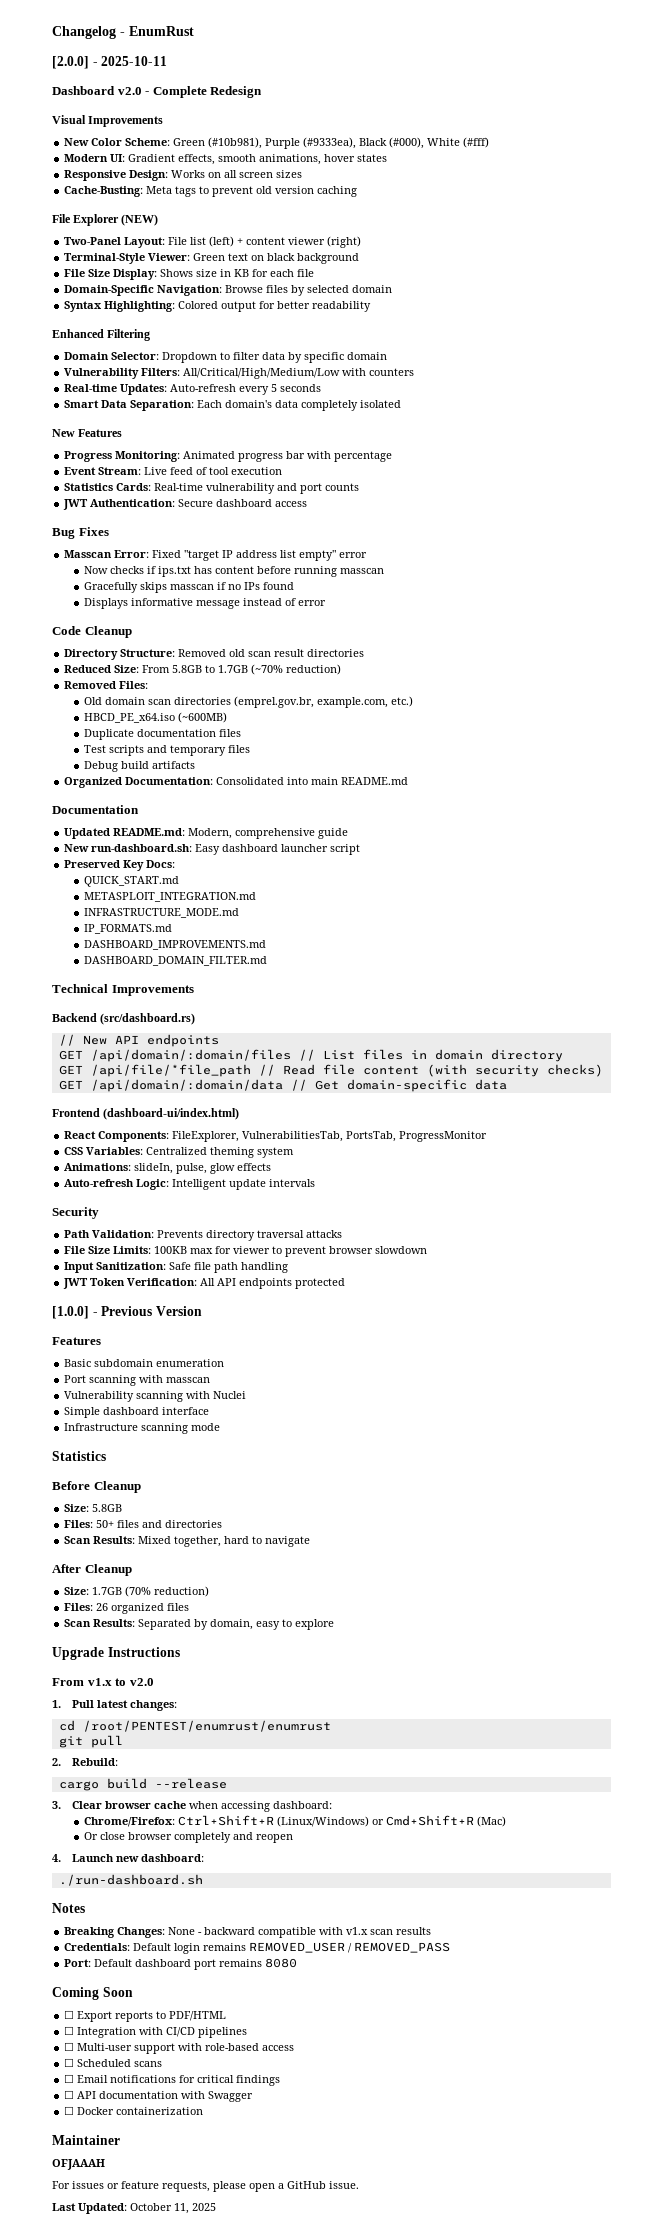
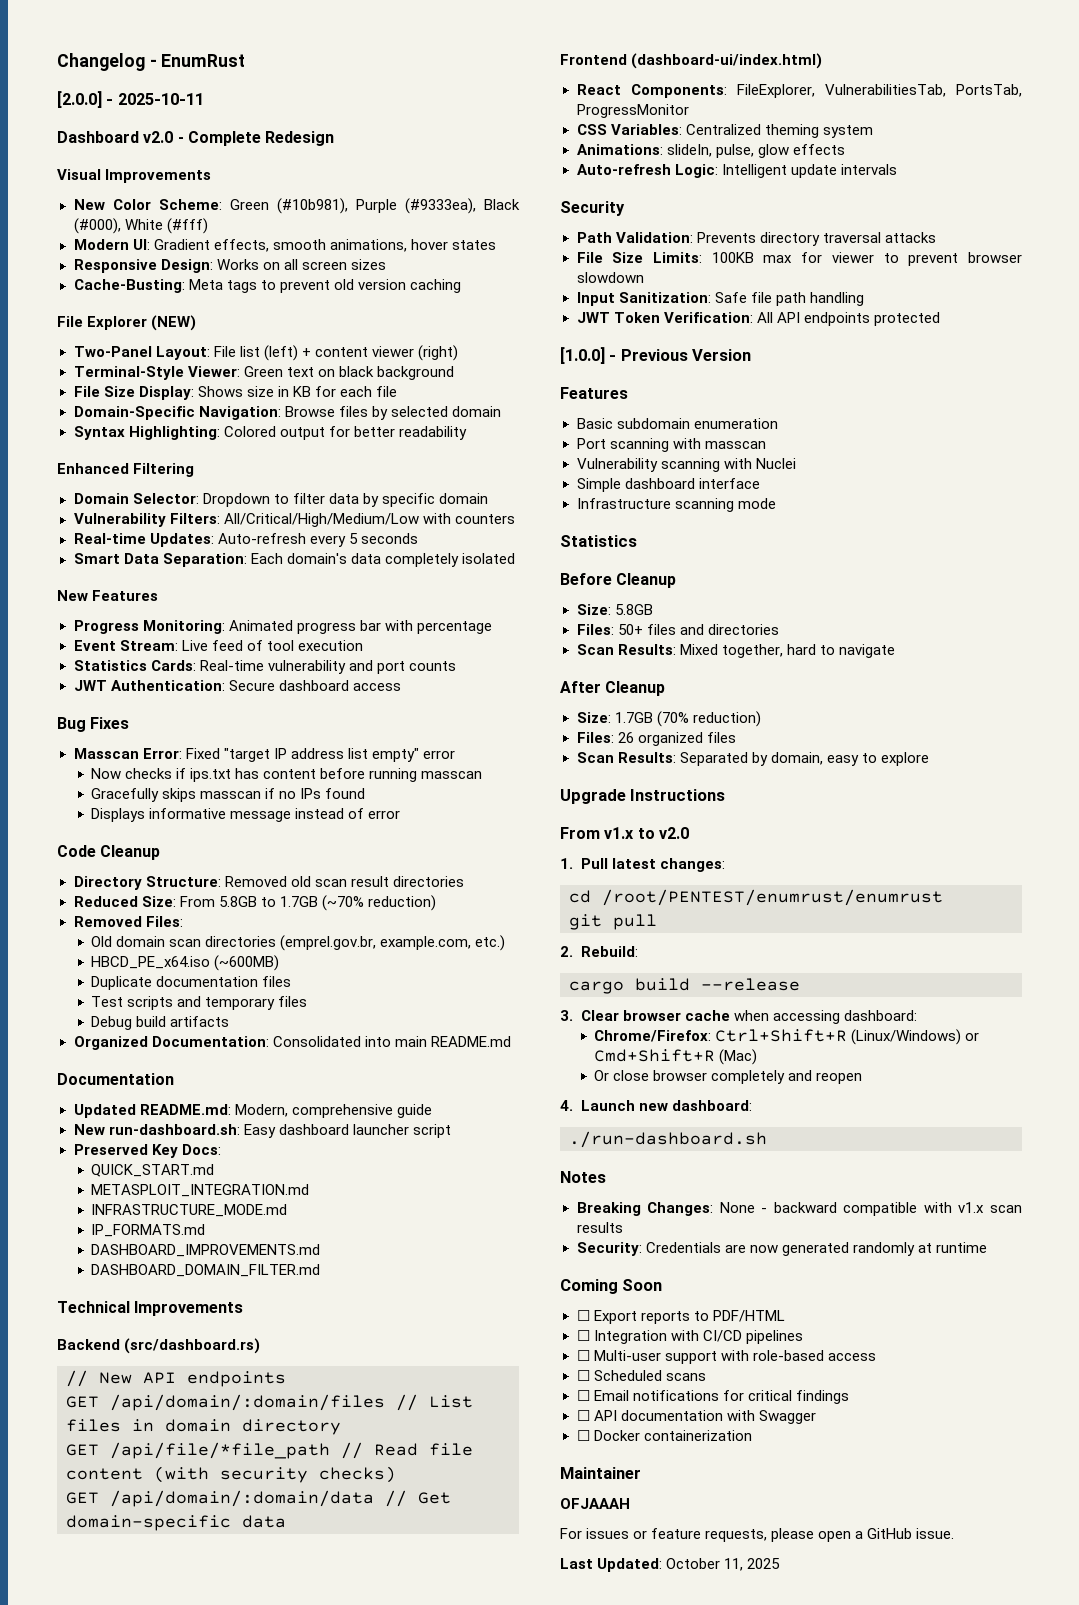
- Credentials: Default login remains REMOVED_USER / REMOVED_PASS
- Port: Default dashboard port remains 8080
+ Security: Credentials are now generated randomly at runtime

